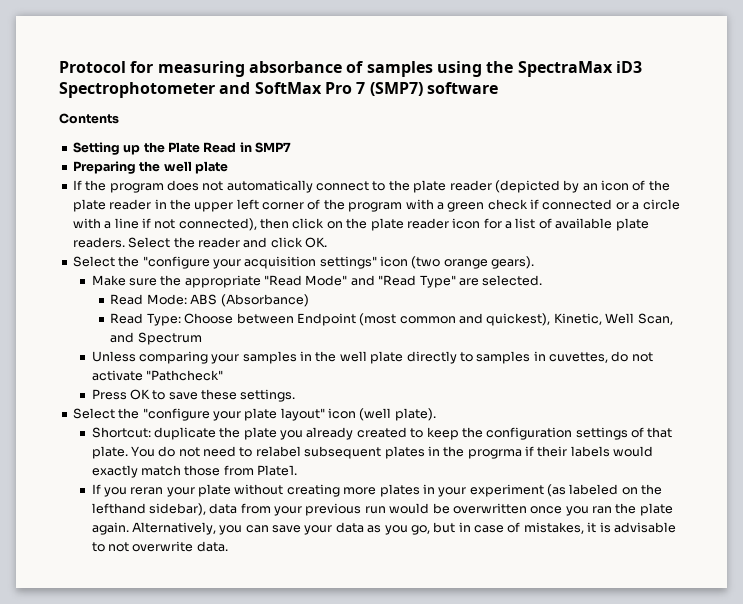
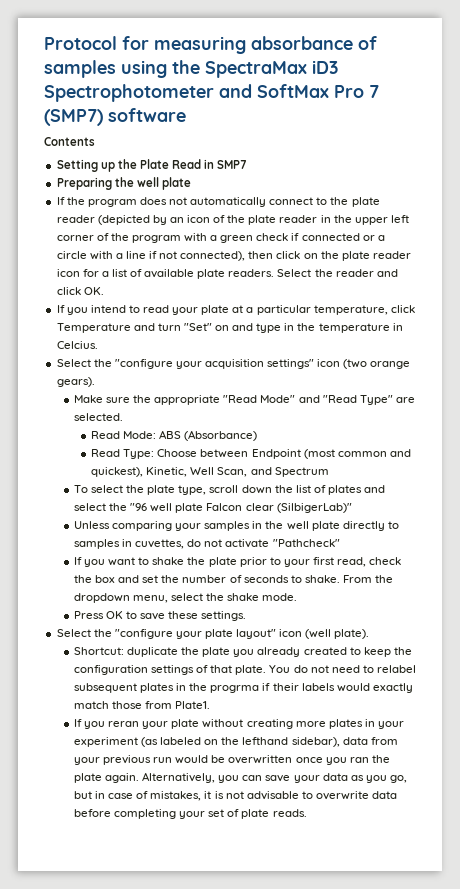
+ If you intend to read your plate at a particular temperature, click Temperature and turn "Set" on and type in the temperature in Celcius.
+ To select the plate type, scroll down the list of plates and select the "96 well plate Falcon clear (SilbigerLab)"
+ If you want to shake the plate prior to your first read, check the box and set the number of seconds to shake. From the dropdown menu, select the shake mode.
- Alternatively, you can save your data as you go, but in case of mistakes, it is advisable to not overwrite data.
+ Alternatively, you can save your data as you go, but in case of mistakes, it is not advisable to overwrite data before completing your set of plate reads.

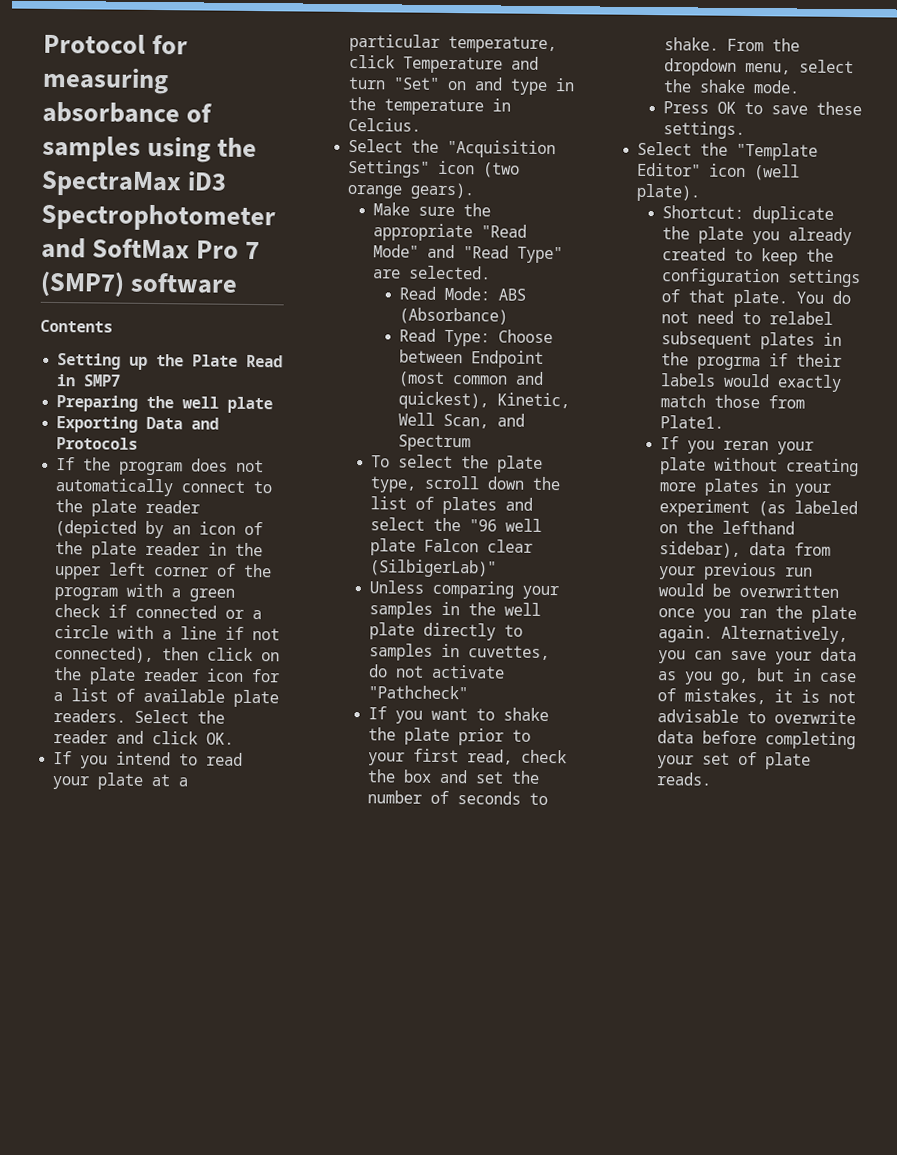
+ Exporting Data and Protocols
- Select the "configure your acquisition settings" icon (two orange gears).
+ Select the "Acquisition Settings" icon (two orange gears).
- Select the "configure your plate layout" icon (well plate).
+ Select the "Template Editor" icon (well plate).

